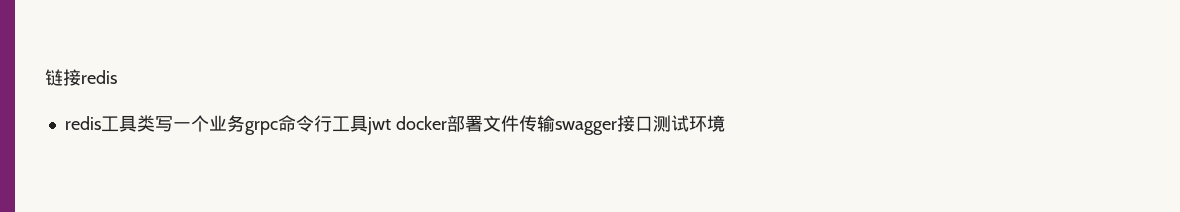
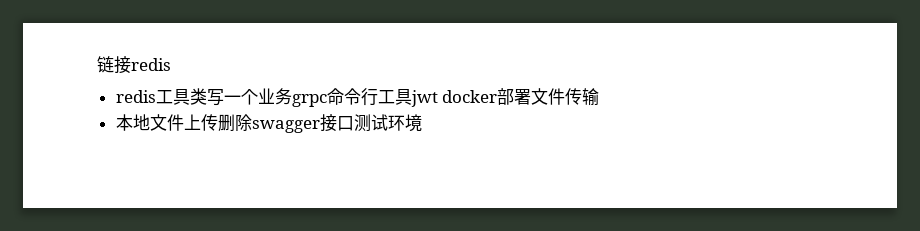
- redis工具类写一个业务grpc命令行工具jwt docker部署文件传输swagger接口测试环境
+ redis工具类写一个业务grpc命令行工具jwt docker部署文件传输
+ 本地文件上传删除swagger接口测试环境

